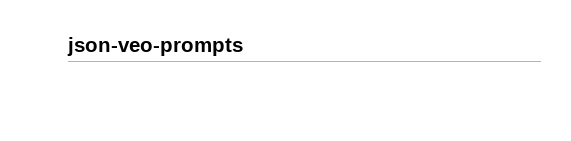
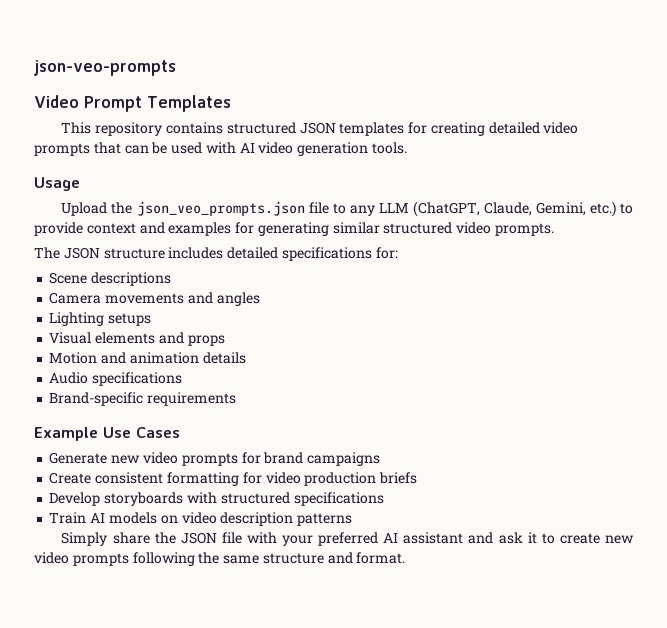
+ Video Prompt Templates
+ This repository contains structured JSON templates for creating detailed video prompts that can be used with AI video generation tools.
+ Usage
+ Upload the json_veo_prompts.json file to any LLM (ChatGPT, Claude, Gemini, etc.) to provide context and examples for generating similar structured video prompts.
+ The JSON structure includes detailed specifications for:
+ Scene descriptions
+ Camera movements and angles
+ Lighting setups
+ Visual elements and props
+ Motion and animation details
+ Audio specifications
+ Brand-specific requirements
+ Example Use Cases
+ Generate new video prompts for brand campaigns
+ Create consistent formatting for video production briefs
+ Develop storyboards with structured specifications
+ Train AI models on video description patterns
+ Simply share the JSON file with your preferred AI assistant and ask it to create new video prompts following the same structure and format.

